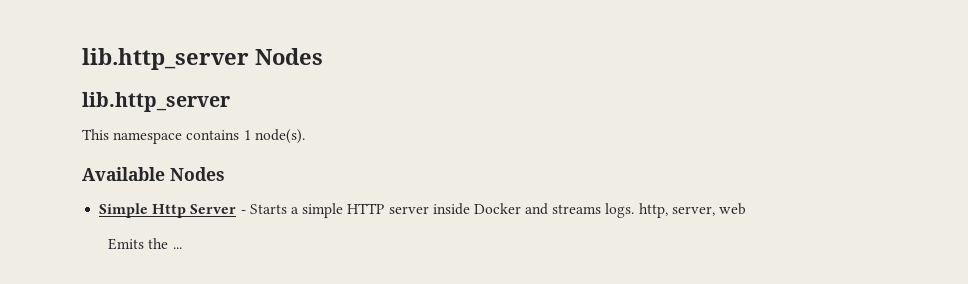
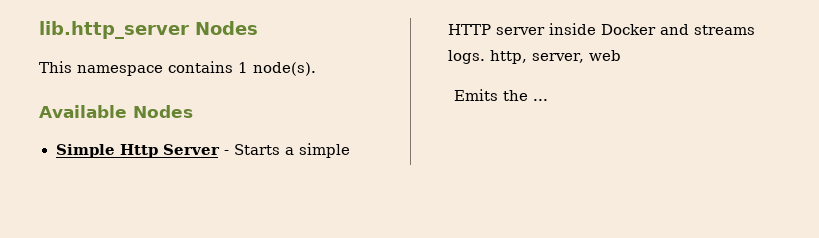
  lib.http_server Nodes
- lib.http_server

